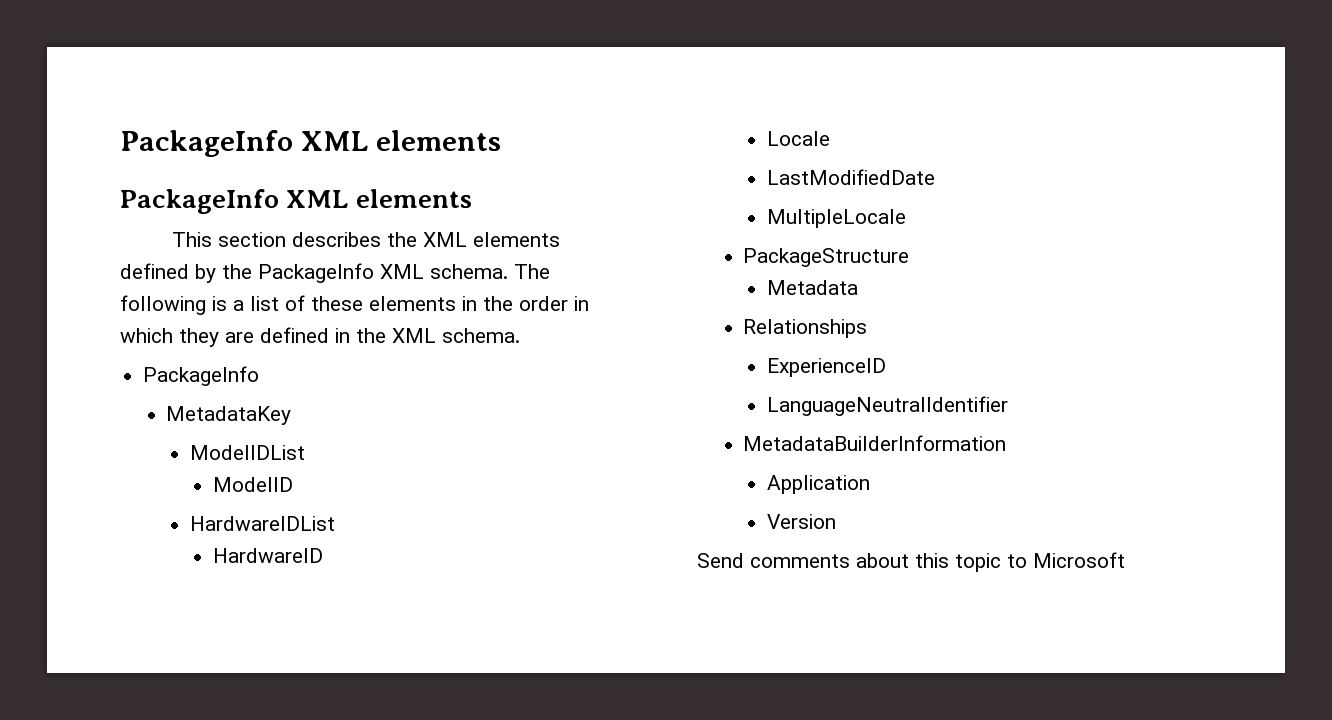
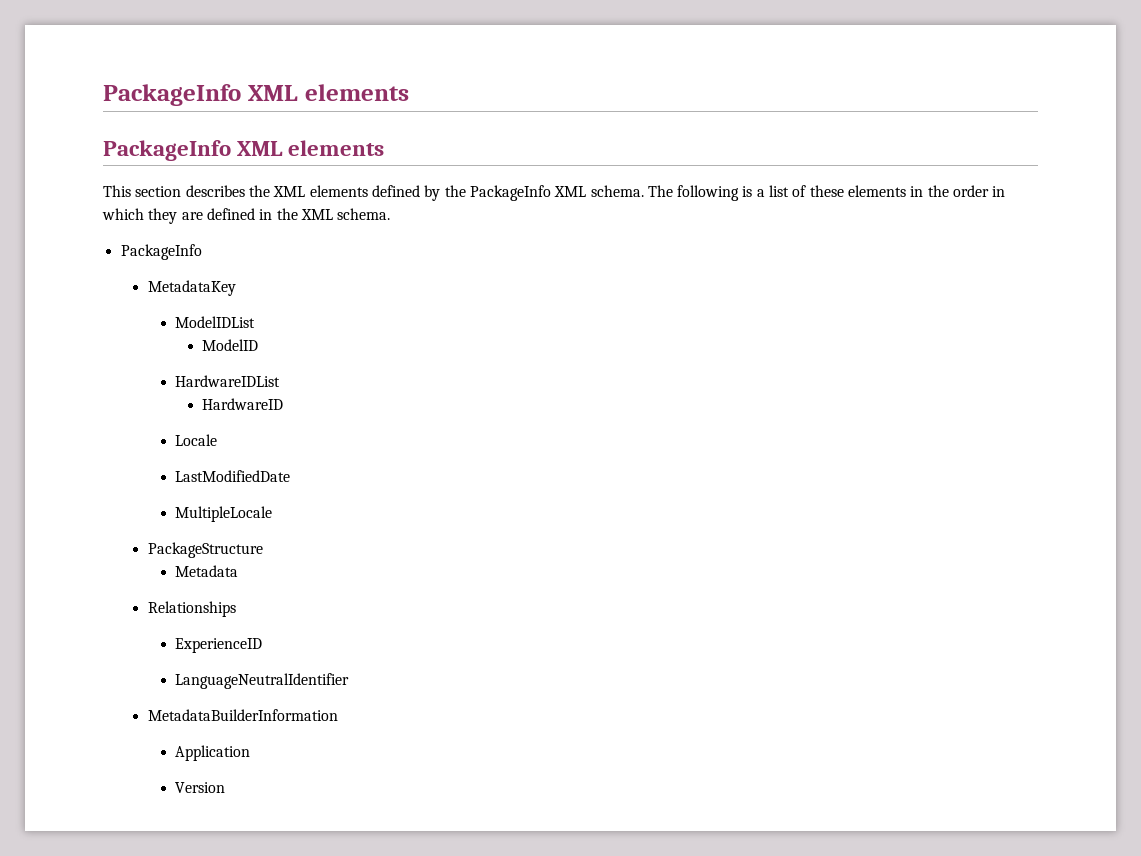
- Send comments about this topic to Microsoft

